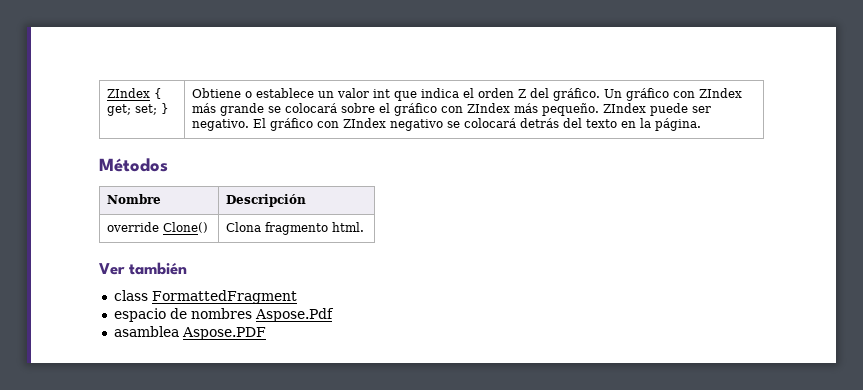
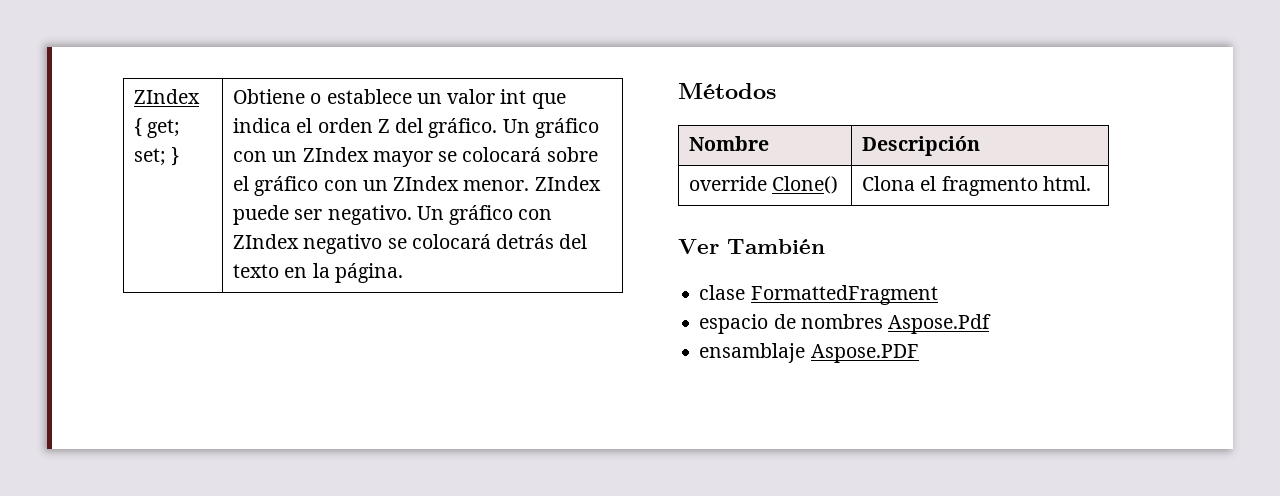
- Un gráfico con ZIndex más grande se colocará sobre el gráfico con ZIndex más pequeño.
+ Un gráfico con un ZIndex mayor se colocará sobre el gráfico con un ZIndex menor.
- El gráfico con ZIndex negativo se colocará detrás del texto en la página.
+ Un gráfico con ZIndex negativo se colocará detrás del texto en la página.
- override Clone() | Clona fragmento html.
+ override Clone() | Clona el fragmento html.
- Ver también
- class FormattedFragment
+ Ver También
+ clase FormattedFragment
- asamblea Aspose.PDF
+ ensamblaje Aspose.PDF

